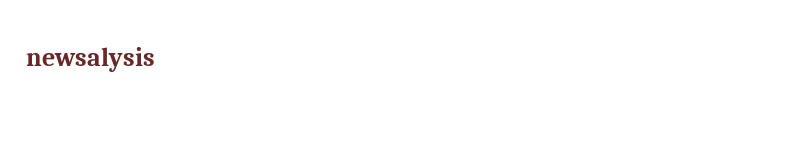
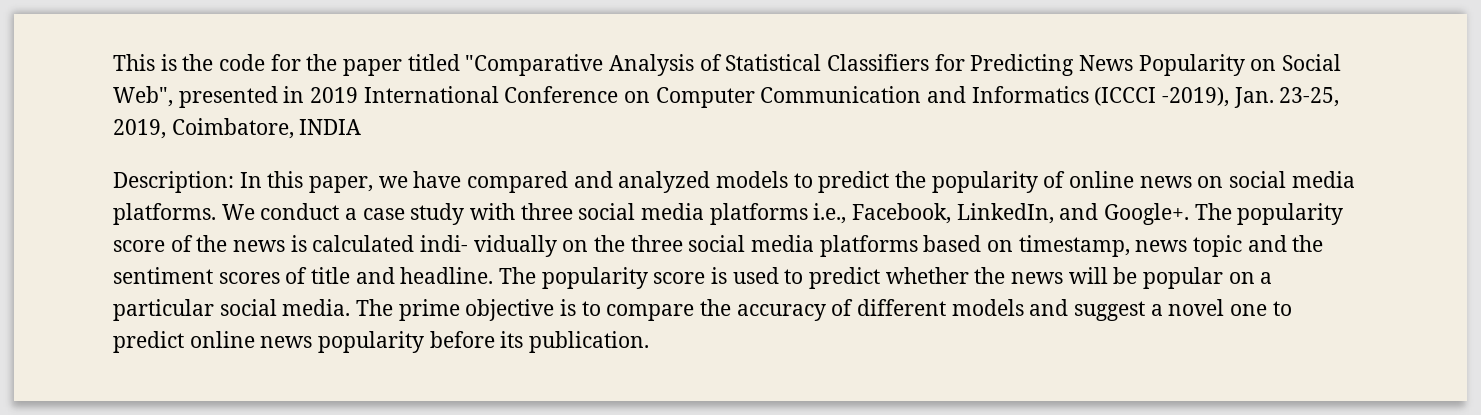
- newsalysis
+ This is the code for the paper titled "Comparative Analysis of Statistical Classifiers for Predicting News Popularity on Social Web", presented in 2019 International Conference on Computer Communication and Informatics (ICCCI -2019), Jan. 23-25, 2019, Coimbatore, INDIA
+ Description: In this paper, we have compared and analyzed models to predict the popularity of online news on social media platforms. We conduct a case study with three social media platforms i.e., Facebook, LinkedIn, and Google+. The popularity score of the news is calculated indi- vidually on the three social media platforms based on timestamp, news topic and the sentiment scores of title and headline. The popularity score is used to predict whether the news will be popular on a particular social media. The prime objective is to compare the accuracy of different models and suggest a novel one to predict online news popularity before its publication.

